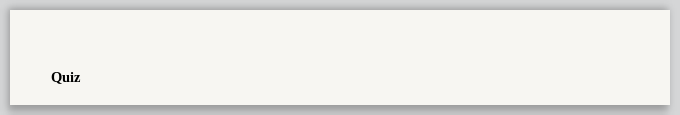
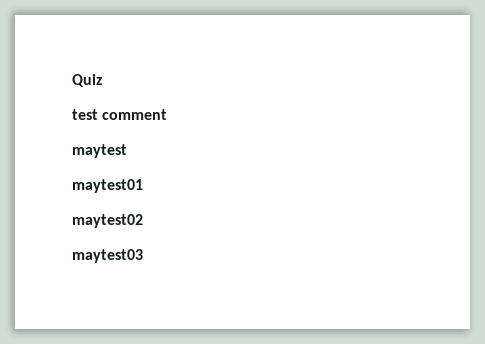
+ test comment
+ maytest
+ maytest01
+ maytest02
+ maytest03

